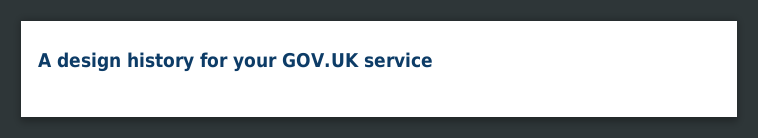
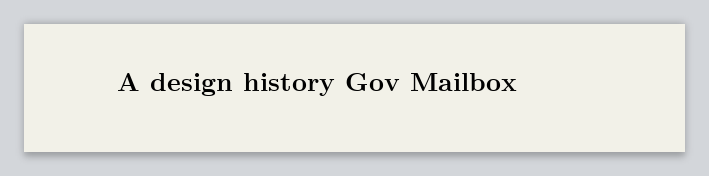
- A design history for your GOV.UK service
+ A design history Gov Mailbox

